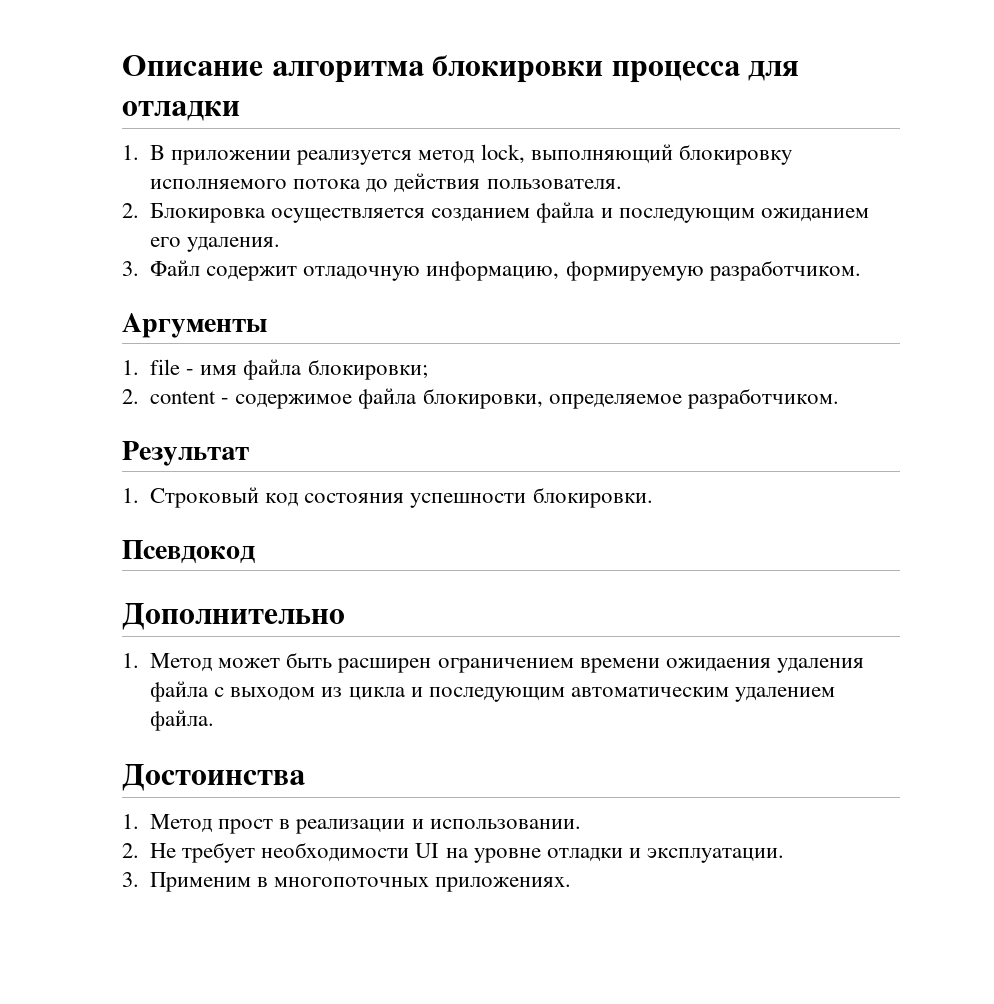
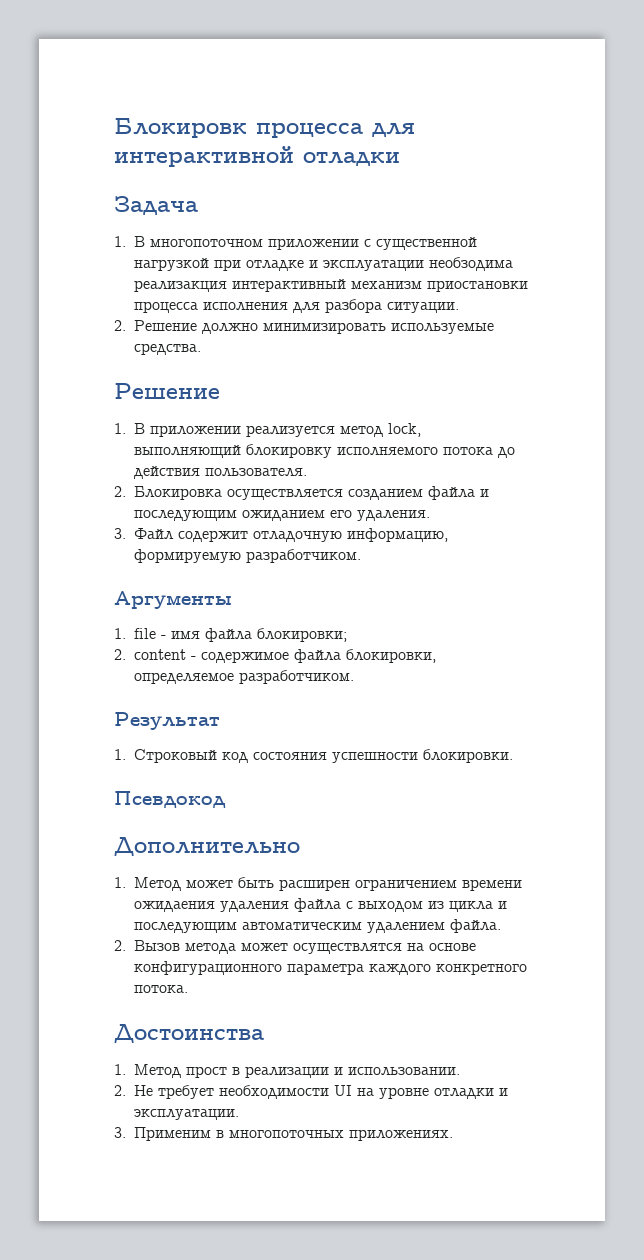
- Описание алгоритма блокировки процесса для отладки
+ Блокировк процесса для интерактивной отладки
+ Задача
+ 1. В многопоточном приложении с существенной нагрузкой при отладке и эксплуатации необзодима реализакция интерактивный механизм приостановки процесса исполнения для разбора ситуации.
+ 2. Решение должно минимизировать используемые средства.
+ Решение
+ 2. Вызов метода может осуществлятся на основе конфигурационного параметра каждого конкретного потока.

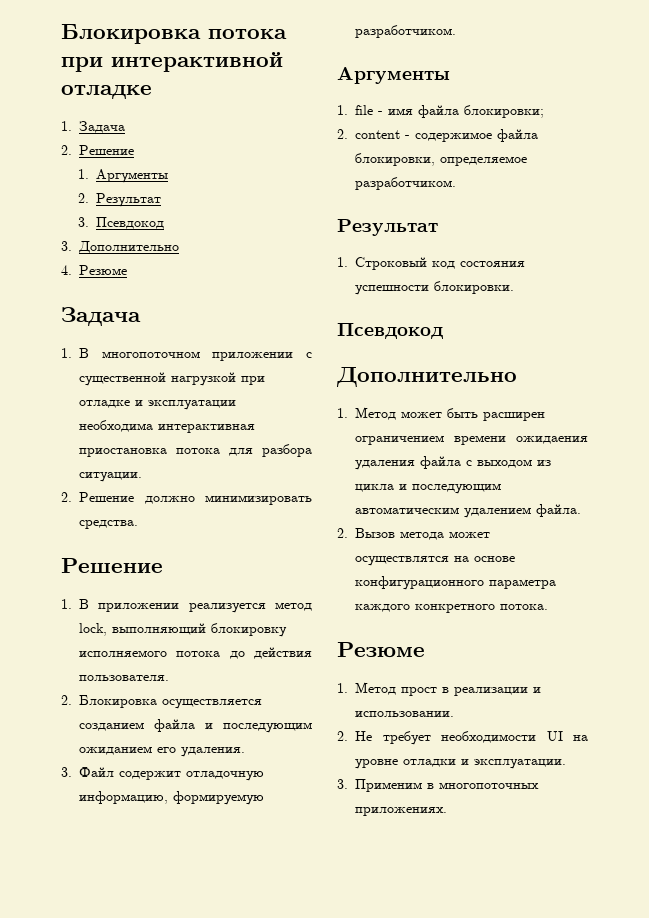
- Блокировк процесса для интерактивной отладки
+ Блокировка потока при интерактивной отладке
+ 1. Задача
+ 2. Решение
+ 1. Аргументы
+ 2. Результат
+ 3. Псевдокод
+ 3. Дополнительно
+ 4. Резюме
- 1. В многопоточном приложении с существенной нагрузкой при отладке и эксплуатации необзодима реализакция интерактивный механизм приостановки процесса исполнения для разбора ситуации.
+ 1. В многопоточном приложении с существенной нагрузкой при отладке и эксплуатации необходима интерактивная приостановка потока для разбора ситуации.
- 2. Решение должно минимизировать используемые средства.
+ 2. Решение должно минимизировать средства.
  2. Вызов метода может осуществлятся на основе конфигурационного параметра каждого конкретного потока.
- Достоинства
+ Резюме

